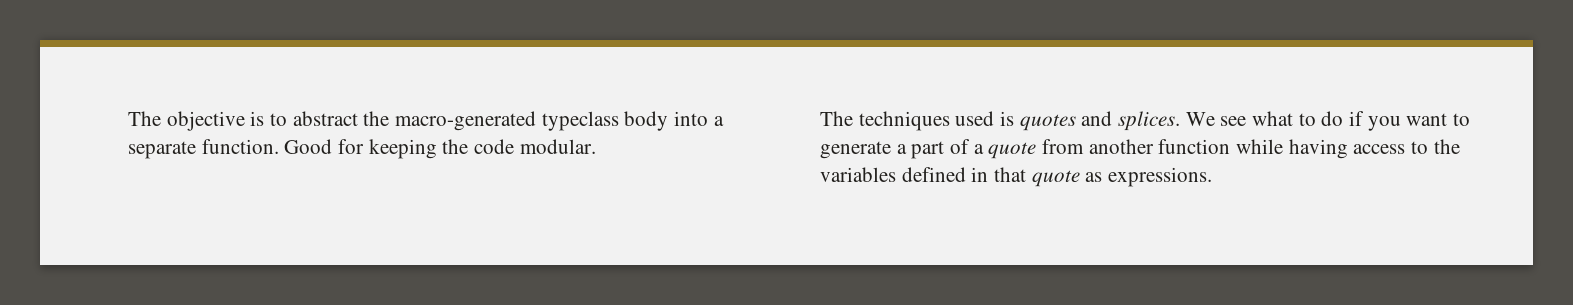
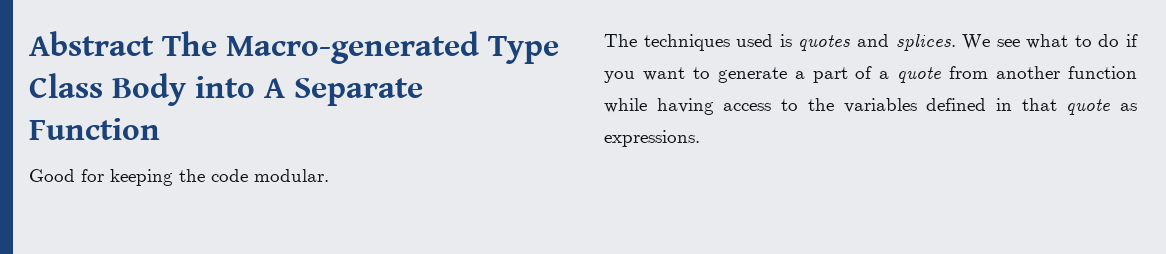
- The objective is to abstract the macro-generated typeclass body into a separate function. Good for keeping the code modular.
+ Abstract The Macro-generated Type Class Body into A Separate Function
+ Good for keeping the code modular.

